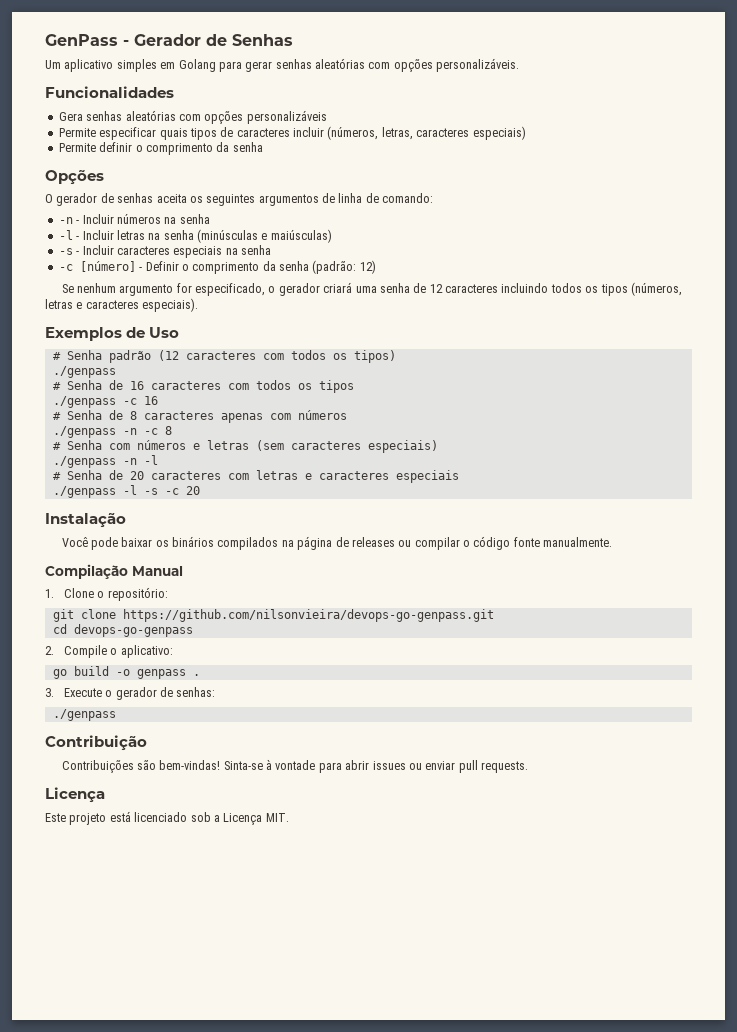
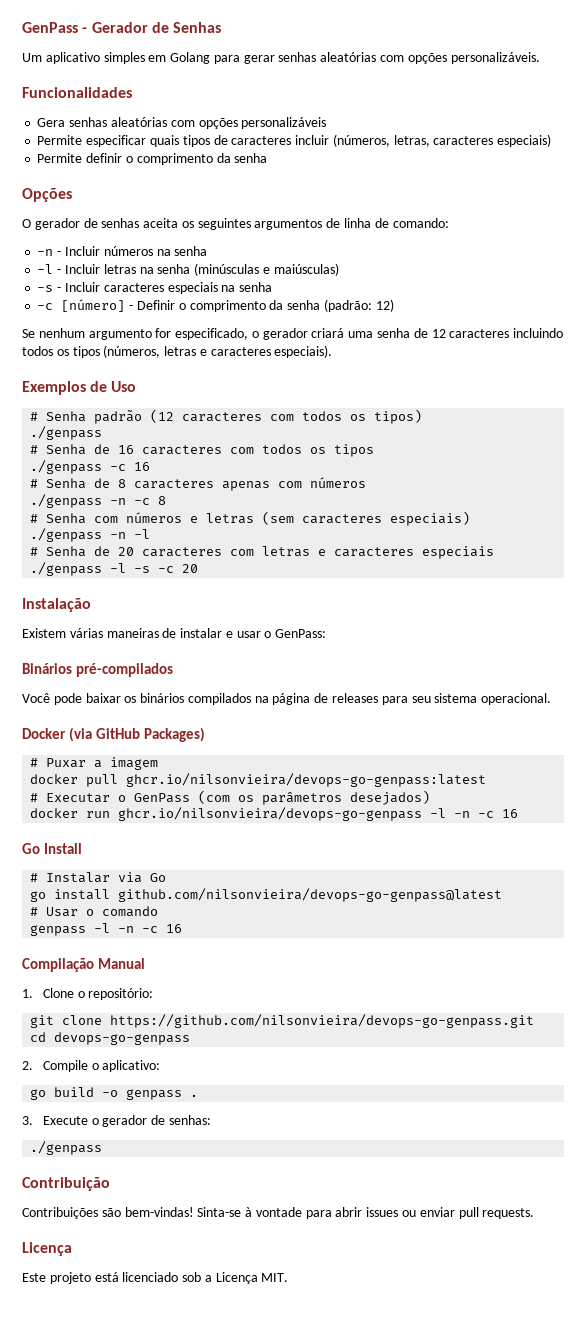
+ Existem várias maneiras de instalar e usar o GenPass:
+ Binários pré-compilados
- Você pode baixar os binários compilados na página de releases ou compilar o código fonte manualmente.
+ Você pode baixar os binários compilados na página de releases para seu sistema operacional.
+ Docker (via GitHub Packages)
+ # Puxar a imagem
+ docker pull ghcr.io/nilsonvieira/devops-go-genpass:latest
+ # Executar o GenPass (com os parâmetros desejados)
+ docker run ghcr.io/nilsonvieira/devops-go-genpass -l -n -c 16
+ Go Install
+ # Instalar via Go
+ go install github.com/nilsonvieira/devops-go-genpass@latest
+ # Usar o comando
+ genpass -l -n -c 16

